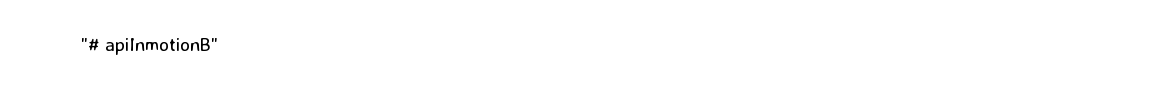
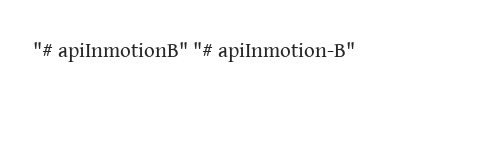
- "# apiInmotionB"
+ "# apiInmotionB" "# apiInmotion-B"

